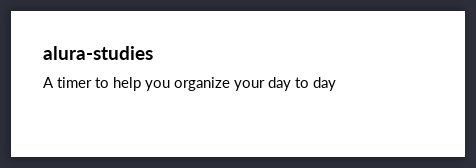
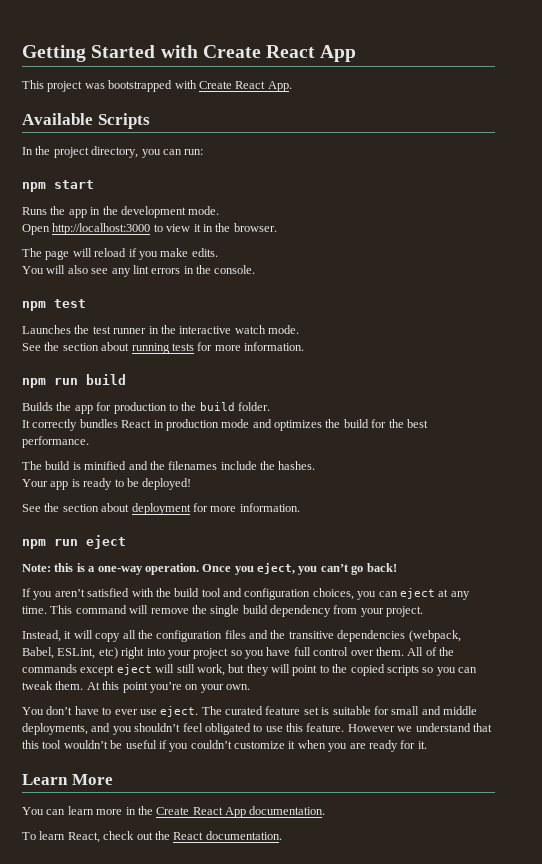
- alura-studies
- A timer to help you organize your day to day
+ Getting Started with Create React App
+ This project was bootstrapped with Create React App.
+ Available Scripts
+ In the project directory, you can run:
+ npm start
+ Runs the app in the development mode.
+ Open http://localhost:3000 to view it in the browser.
+ The page will reload if you make edits.
+ You will also see any lint errors in the console.
+ npm test
+ Launches the test runner in the interactive watch mode.
+ See the section about running tests for more information.
+ npm run build
+ Builds the app for production to the build folder.
+ It correctly bundles React in production mode and optimizes the build for the best performance.
+ The build is minified and the filenames include the hashes.
+ Your app is ready to be deployed!
+ See the section about deployment for more information.
+ npm run eject
+ Note: this is a one-way operation. Once you eject, you can’t go back!
+ If you aren’t satisfied with the build tool and configuration choices, you can eject at any time. This command will remove the single build dependency from your project.
+ Instead, it will copy all the configuration files and the transitive dependencies (webpack, Babel, ESLint, etc) right into your project so you have full control over them. All of the commands except eject will still work, but they will point to the copied scripts so you can tweak them. At this point you’re on your own.
+ You don’t have to ever use eject. The curated feature set is suitable for small and middle deployments, and you shouldn’t feel obligated to use this feature. However we understand that this tool wouldn’t be useful if you couldn’t customize it when you are ready for it.
+ Learn More
+ You can learn more in the Create React App documentation.
+ To learn React, check out the React documentation.

